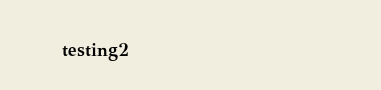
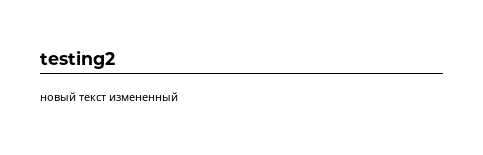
+ новый текст измененный

